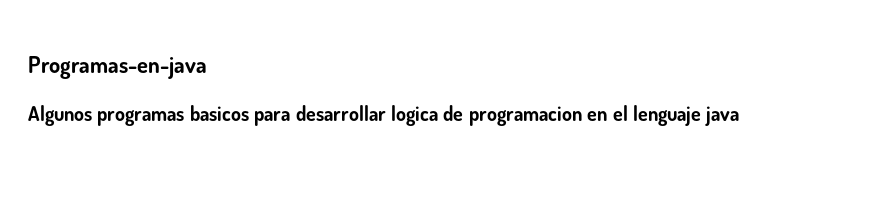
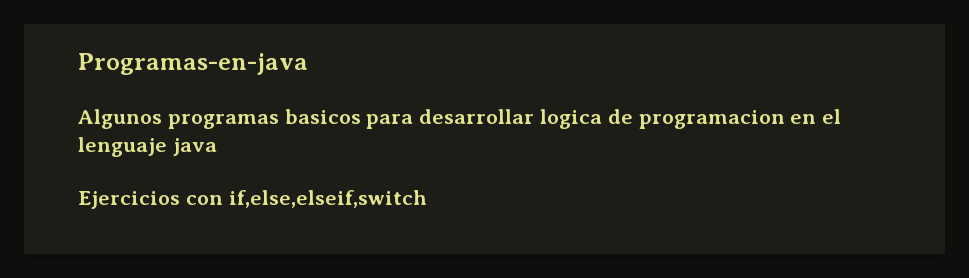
+ Ejercicios con if,else,elseif,switch

